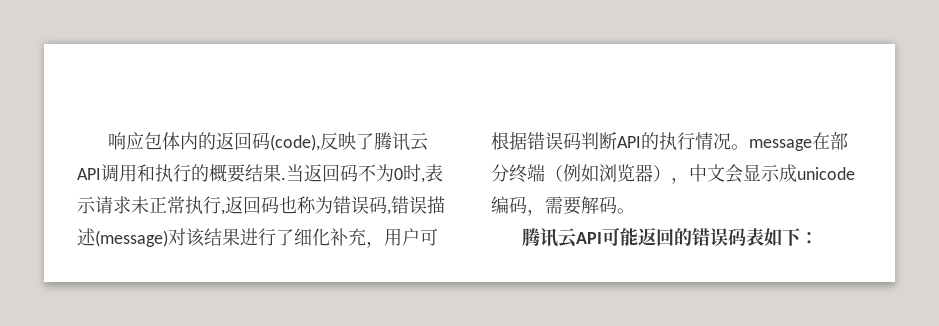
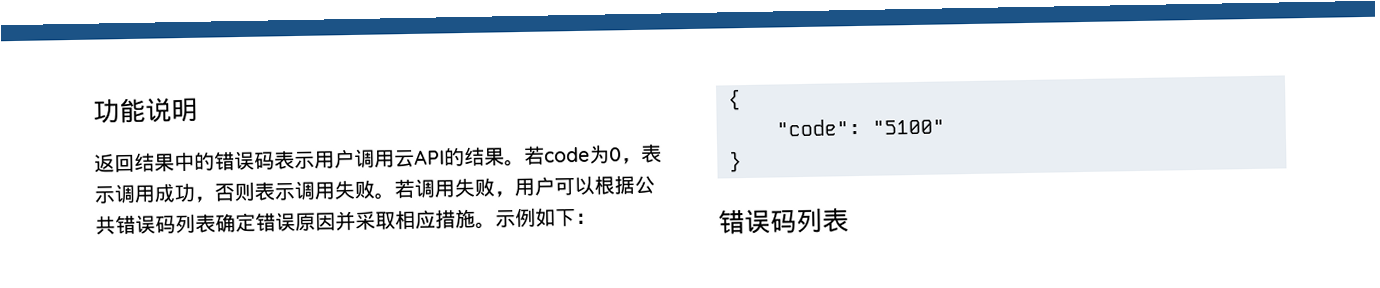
- 响应包体内的返回码(code),反映了腾讯云API调用和执行的概要结果.当返回码不为0时,表示请求未正常执行,返回码也称为错误码,错误描述(message)对该结果进行了细化补充，用户可根据错误码判断API的执行情况。message在部分终端（例如浏览器），中文会显示成unicode编码，需要解码。
- 腾讯云API可能返回的错误码表如下：
+ 功能说明
+ 返回结果中的错误码表示用户调用云API的结果。若code为0，表示调用成功，否则表示调用失败。若调用失败，用户可以根据公共错误码列表确定错误原因并采取相应措施。示例如下：
+ {
+ "code": "5100"
+ }
+ 错误码列表

